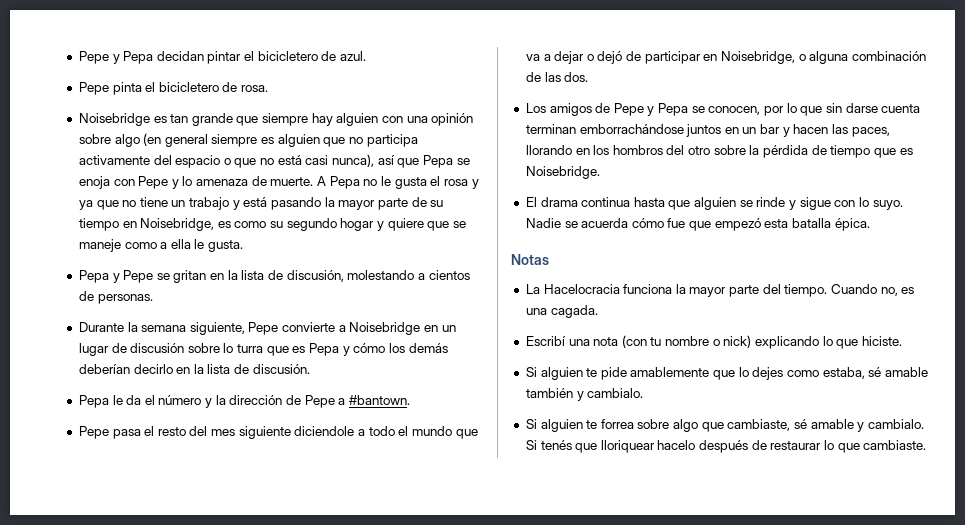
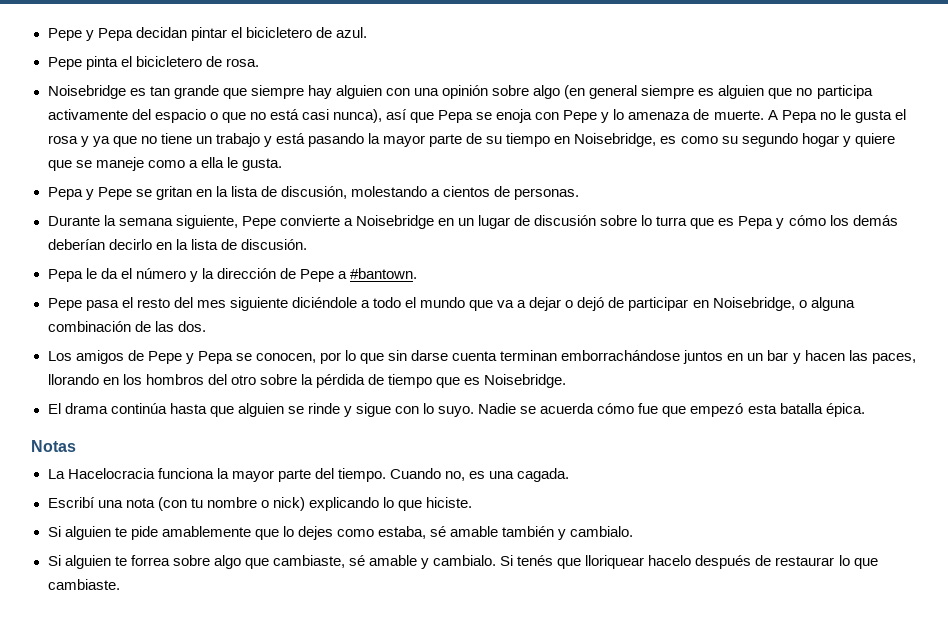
- Pepe pasa el resto del mes siguiente diciendole a todo el mundo que va a dejar o dejó de participar en Noisebridge, o alguna combinación de las dos.
+ Pepe pasa el resto del mes siguiente diciéndole a todo el mundo que va a dejar o dejó de participar en Noisebridge, o alguna combinación de las dos.
- El drama continua hasta que alguien se rinde y sigue con lo suyo.
+ El drama continúa hasta que alguien se rinde y sigue con lo suyo.

